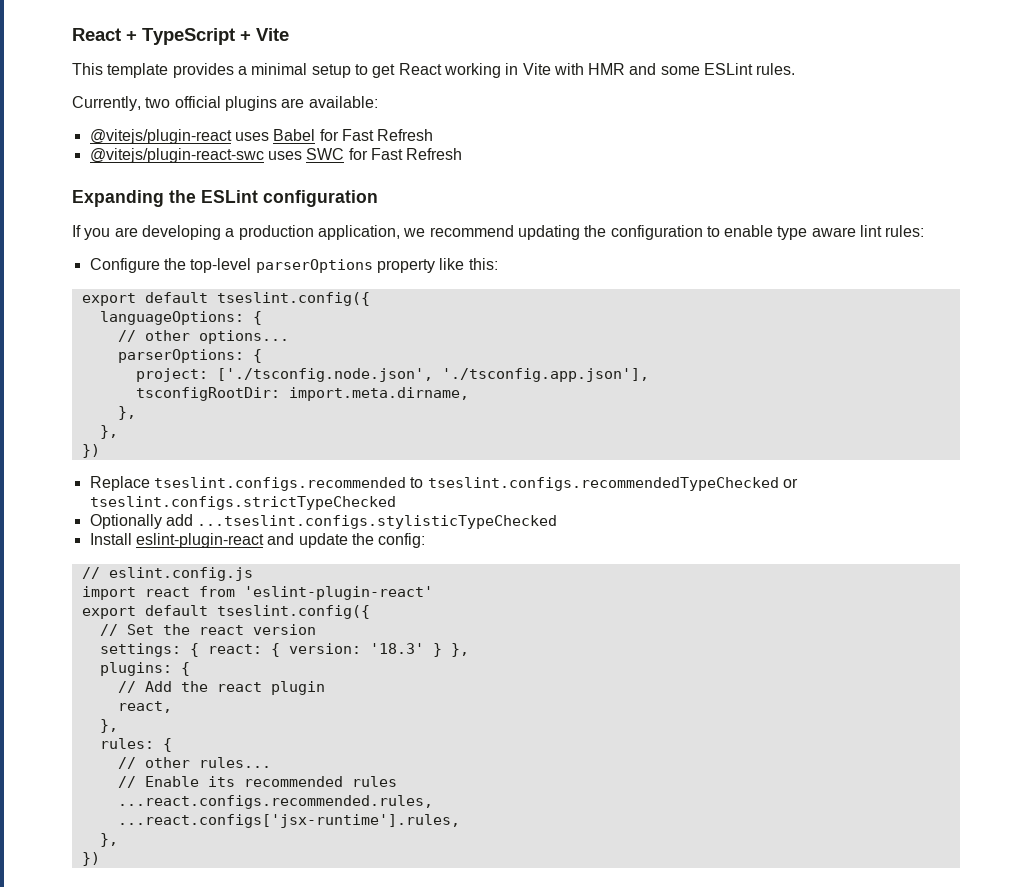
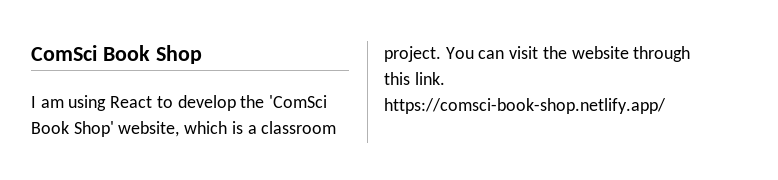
- React + TypeScript + Vite
- This template provides a minimal setup to get React working in Vite with HMR and some ESLint rules.
- Currently, two official plugins are available:
- @vitejs/plugin-react uses Babel for Fast Refresh
- @vitejs/plugin-react-swc uses SWC for Fast Refresh
- Expanding the ESLint configuration
- If you are developing a production application, we recommend updating the configuration to enable type aware lint rules:
- Configure the top-level parserOptions property like this:
- export default tseslint.config({
- languageOptions: {
- // other options...
- parserOptions: {
- project: ['./tsconfig.node.json', './tsconfig.app.json'],
- tsconfigRootDir: import.meta.dirname,
- },
- },
- })
- Replace tseslint.configs.recommended to tseslint.configs.recommendedTypeChecked or tseslint.configs.strictTypeChecked
- Optionally add ...tseslint.configs.stylisticTypeChecked
- Install eslint-plugin-react and update the config:
- // eslint.config.js
- import react from 'eslint-plugin-react'
- export default tseslint.config({
- // Set the react version
- settings: { react: { version: '18.3' } },
- plugins: {
- // Add the react plugin
- react,
- },
- rules: {
- // other rules...
- // Enable its recommended rules
- ...react.configs.recommended.rules,
- ...react.configs['jsx-runtime'].rules,
- },
- })
+ ComSci Book Shop
+ I am using React to develop the 'ComSci Book Shop' website, which is a classroom project. You can visit the website through this link. https://comsci-book-shop.netlify.app/

